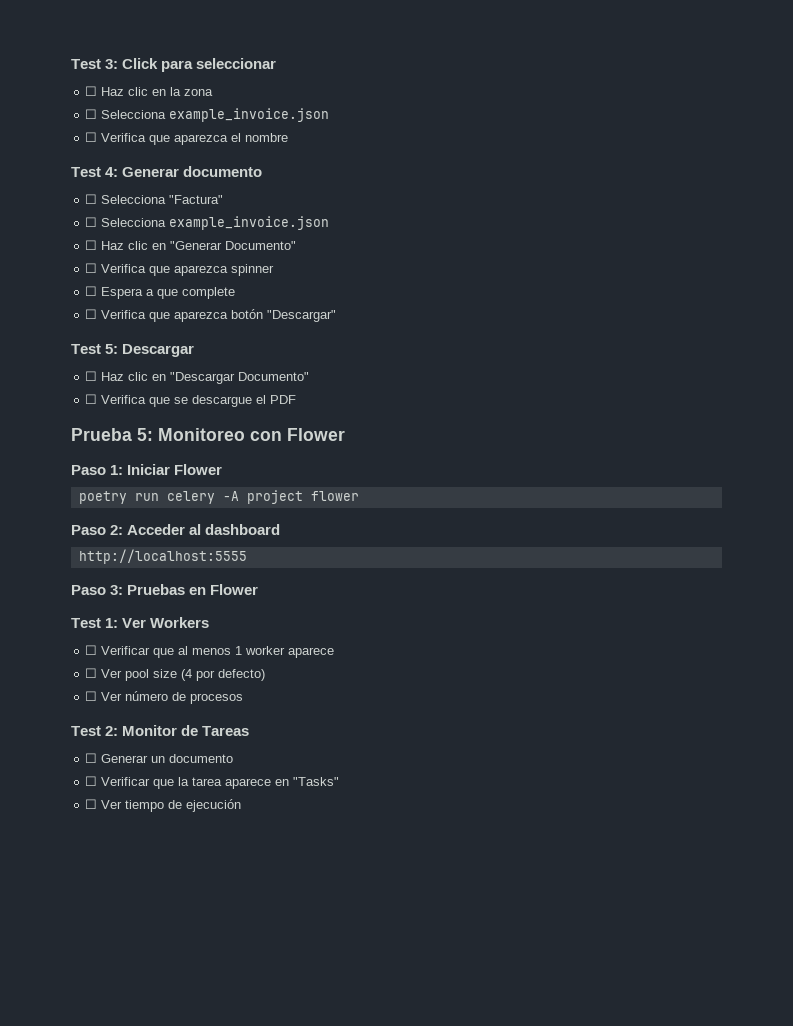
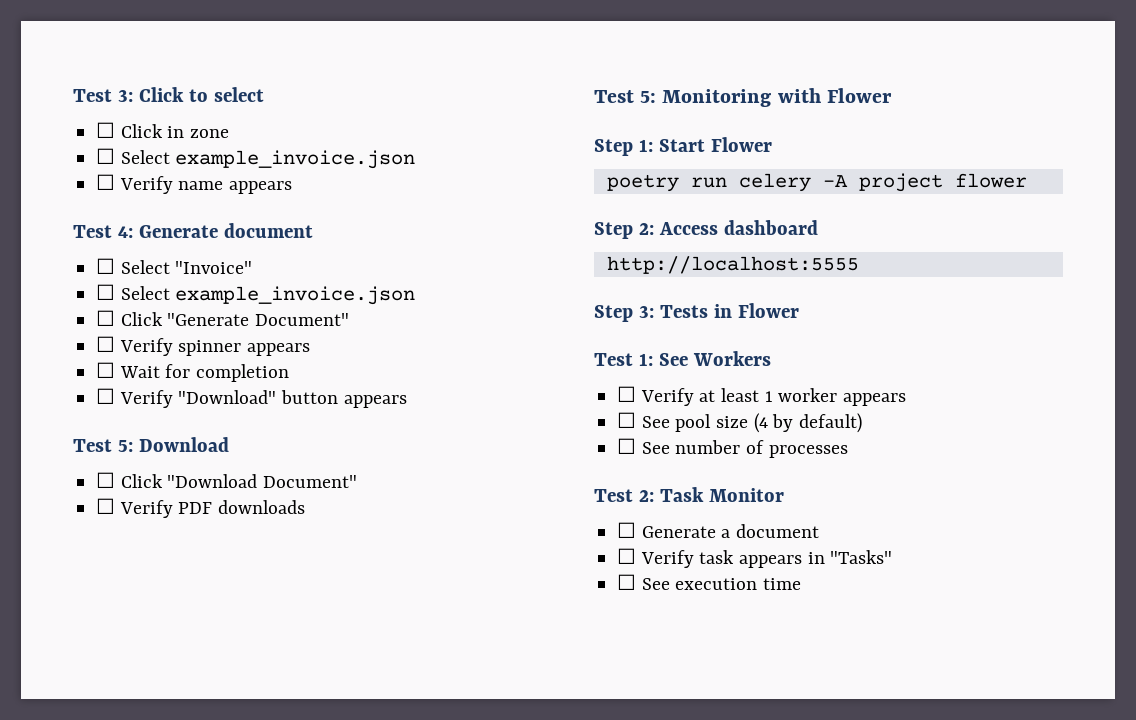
- Test 3: Click para seleccionar
- ☐ Haz clic en la zona
- ☐ Selecciona example_invoice.json
- ☐ Verifica que aparezca el nombre
+ Test 3: Click to select
+ ☐ Click in zone
+ ☐ Select example_invoice.json
+ ☐ Verify name appears
- Test 4: Generar documento
- ☐ Selecciona "Factura"
- ☐ Selecciona example_invoice.json
- ☐ Haz clic en "Generar Documento"
- ☐ Verifica que aparezca spinner
- ☐ Espera a que complete
- ☐ Verifica que aparezca botón "Descargar"
- Test 5: Descargar
- ☐ Haz clic en "Descargar Documento"
- ☐ Verifica que se descargue el PDF
- Prueba 5: Monitoreo con Flower
- Paso 1: Iniciar Flower
+ Test 4: Generate document
+ ☐ Select "Invoice"
+ ☐ Select example_invoice.json
+ ☐ Click "Generate Document"
+ ☐ Verify spinner appears
+ ☐ Wait for completion
+ ☐ Verify "Download" button appears
+ Test 5: Download
+ ☐ Click "Download Document"
+ ☐ Verify PDF downloads
+ Test 5: Monitoring with Flower
+ Step 1: Start Flower
- Paso 2: Acceder al dashboard
+ Step 2: Access dashboard
  http://localhost:5555
- Paso 3: Pruebas en Flower
+ Step 3: Tests in Flower
- Test 1: Ver Workers
+ Test 1: See Workers
- ☐ Verificar que al menos 1 worker aparece
- ☐ Ver pool size (4 por defecto)
- ☐ Ver número de procesos
+ ☐ Verify at least 1 worker appears
+ ☐ See pool size (4 by default)
+ ☐ See number of processes
- Test 2: Monitor de Tareas
- ☐ Generar un documento
- ☐ Verificar que la tarea aparece en "Tasks"
- ☐ Ver tiempo de ejecución
+ Test 2: Task Monitor
+ ☐ Generate a document
+ ☐ Verify task appears in "Tasks"
+ ☐ See execution time

